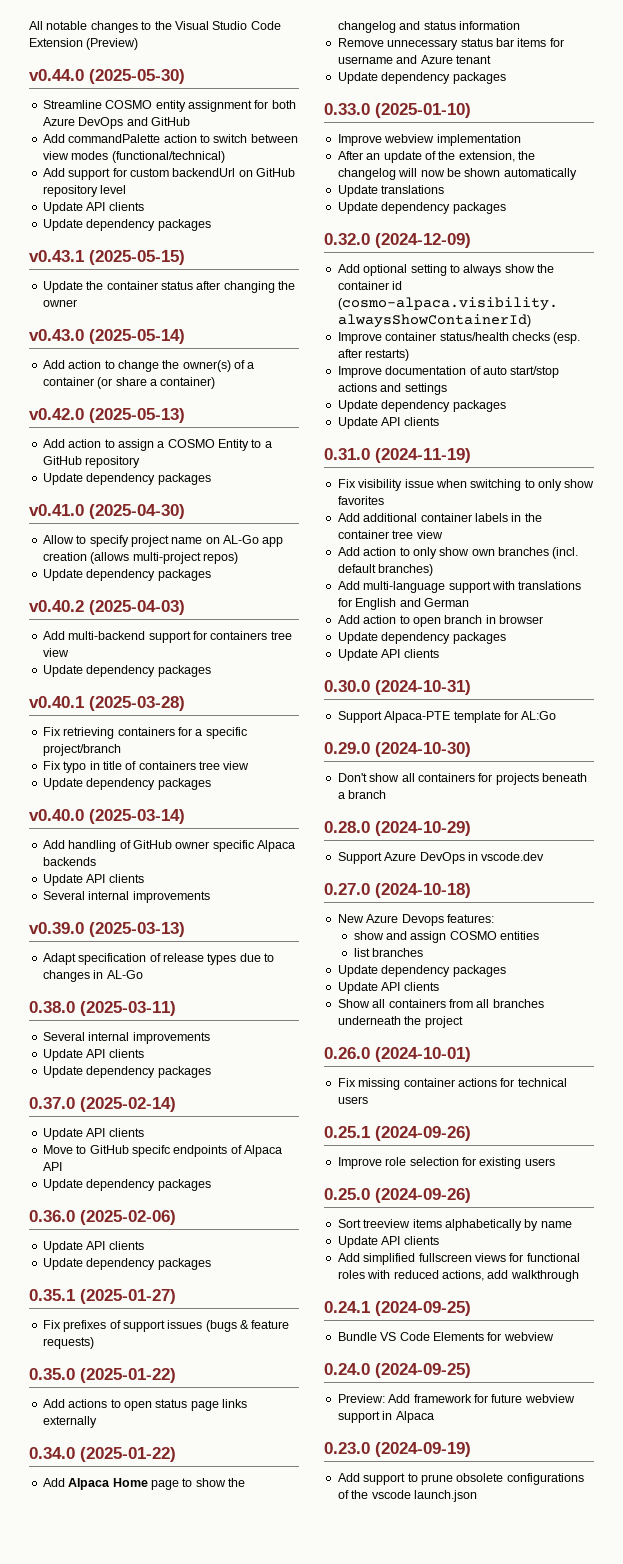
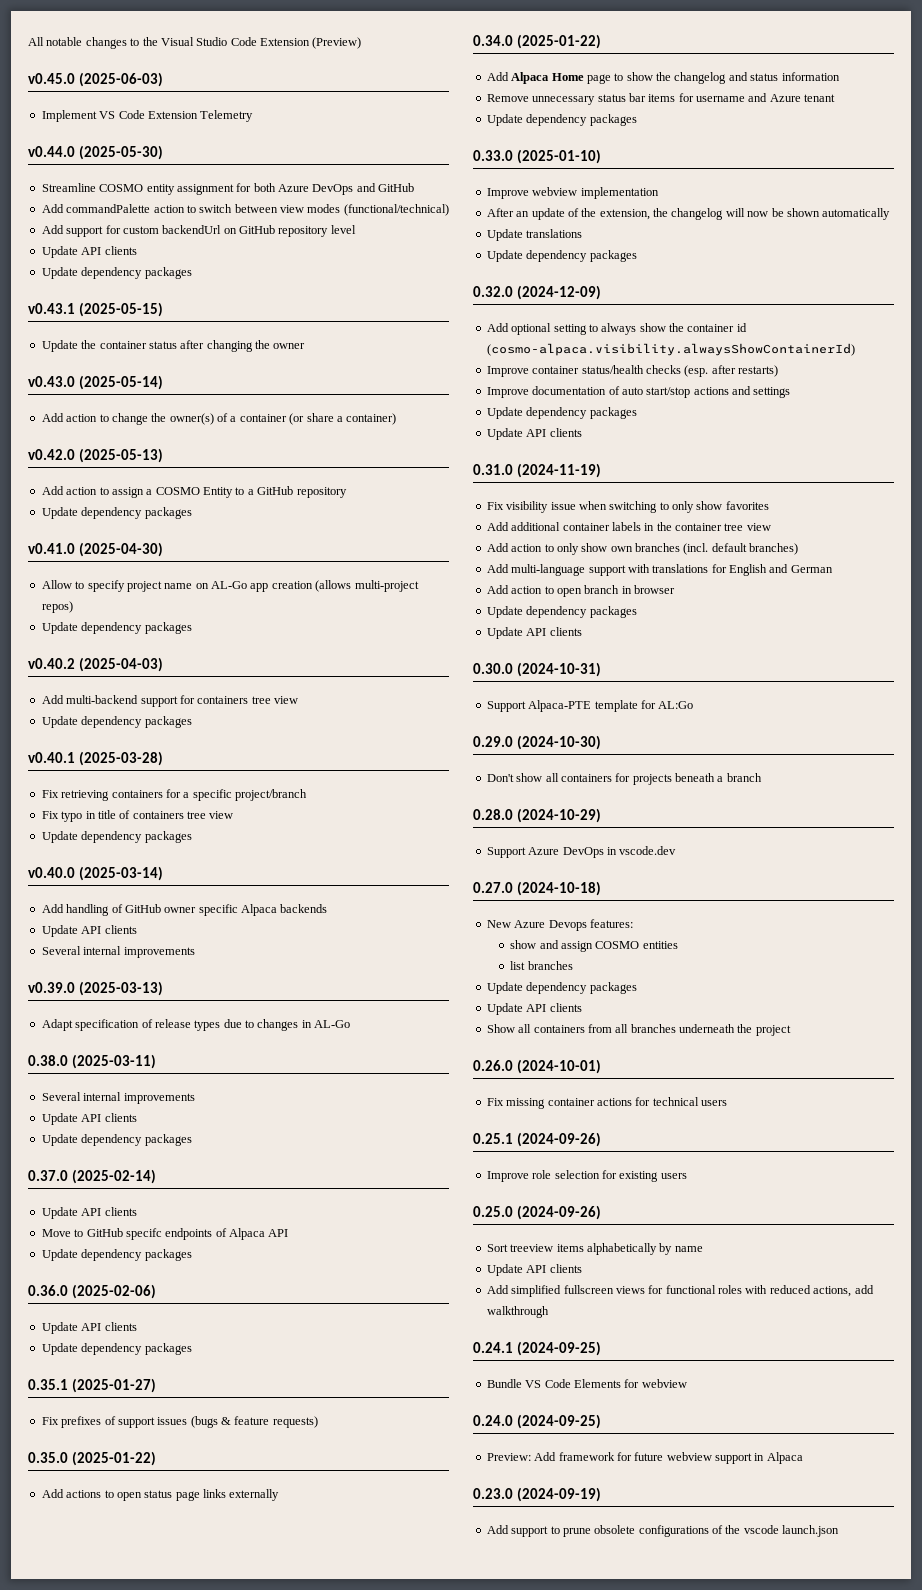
+ v0.45.0 (2025-06-03)
+ Implement VS Code Extension Telemetry

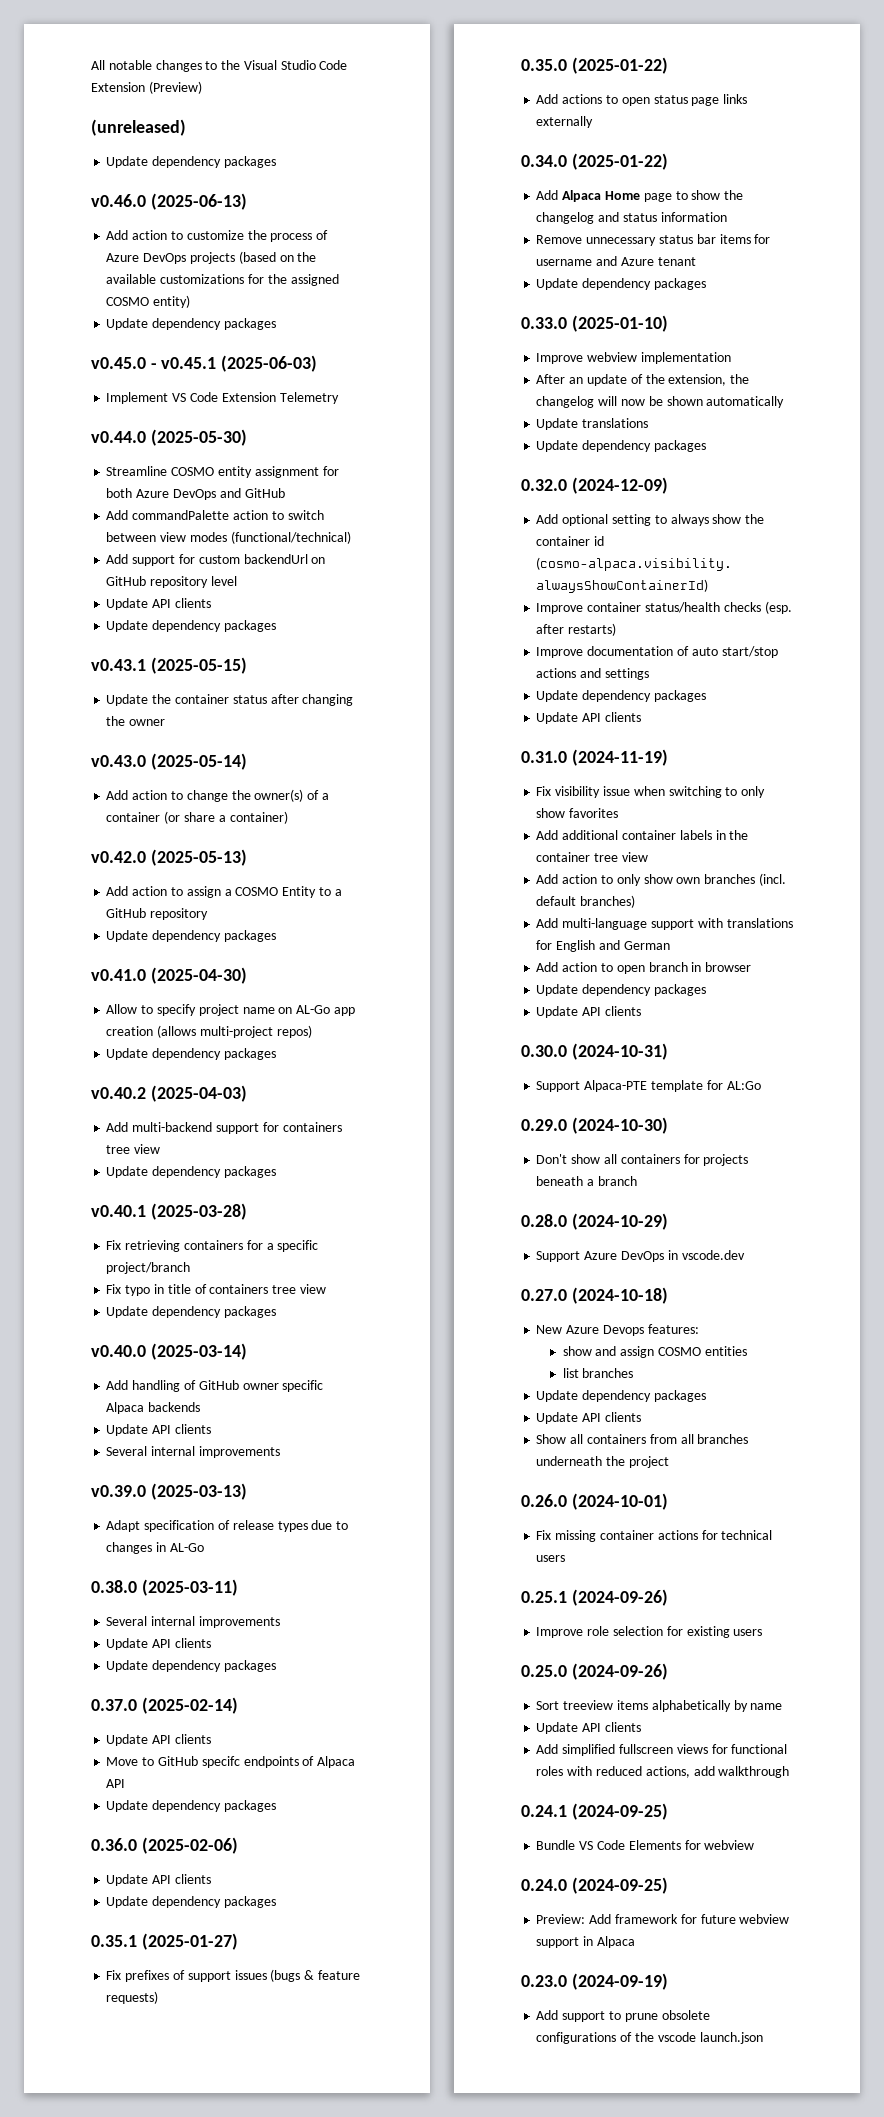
+ (unreleased)
+ Update dependency packages
+ v0.46.0 (2025-06-13)
+ Add action to customize the process of Azure DevOps projects (based on the available customizations for the assigned COSMO entity)
+ Update dependency packages
- v0.45.0 (2025-06-03)
+ v0.45.0 - v0.45.1 (2025-06-03)

